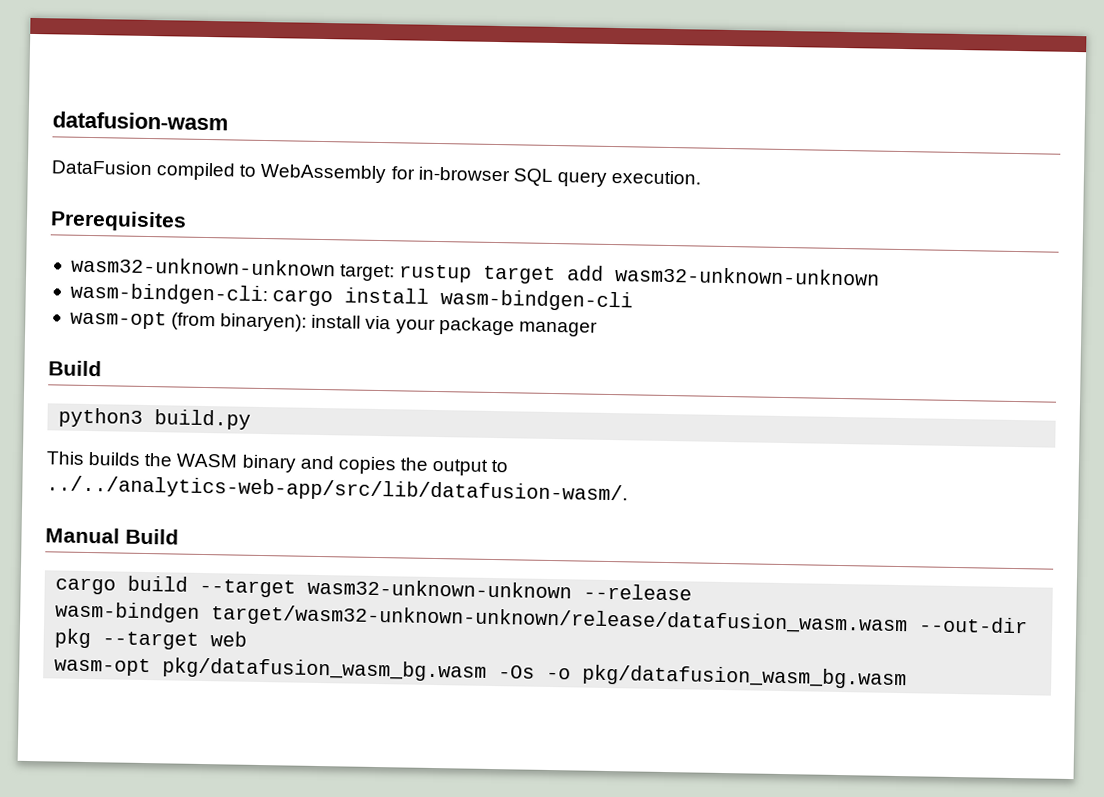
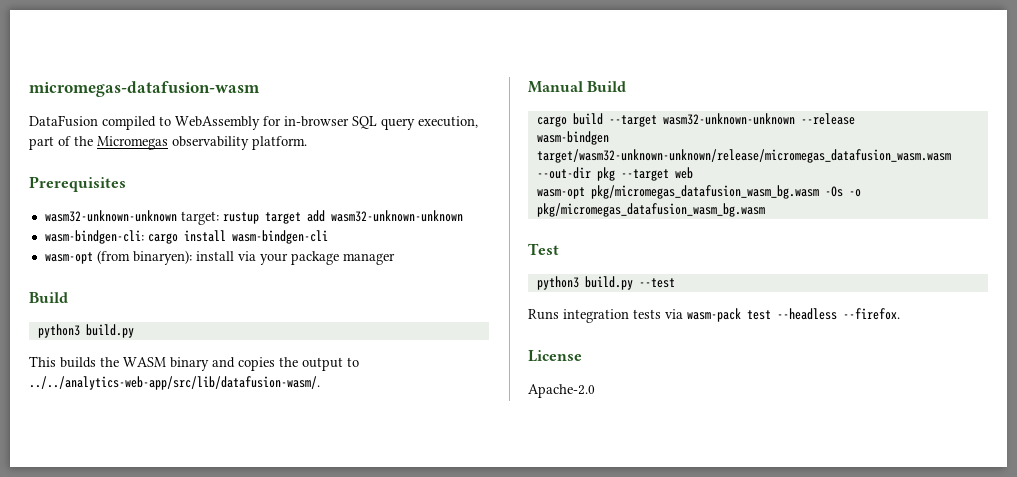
- datafusion-wasm
+ micromegas-datafusion-wasm
- DataFusion compiled to WebAssembly for in-browser SQL query execution.
+ DataFusion compiled to WebAssembly for in-browser SQL query execution, part of the Micromegas observability platform.
- wasm-bindgen target/wasm32-unknown-unknown/release/datafusion_wasm.wasm --out-dir pkg --target web
+ wasm-bindgen target/wasm32-unknown-unknown/release/micromegas_datafusion_wasm.wasm --out-dir pkg --target web
- wasm-opt pkg/datafusion_wasm_bg.wasm -Os -o pkg/datafusion_wasm_bg.wasm
+ wasm-opt pkg/micromegas_datafusion_wasm_bg.wasm -Os -o pkg/micromegas_datafusion_wasm_bg.wasm
+ Test
+ python3 build.py --test
+ Runs integration tests via wasm-pack test --headless --firefox.
+ License
+ Apache-2.0

